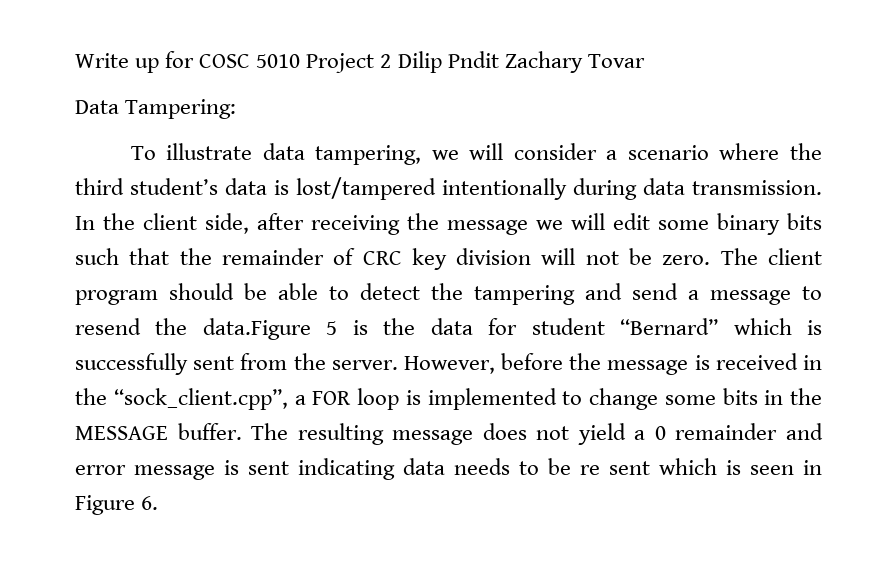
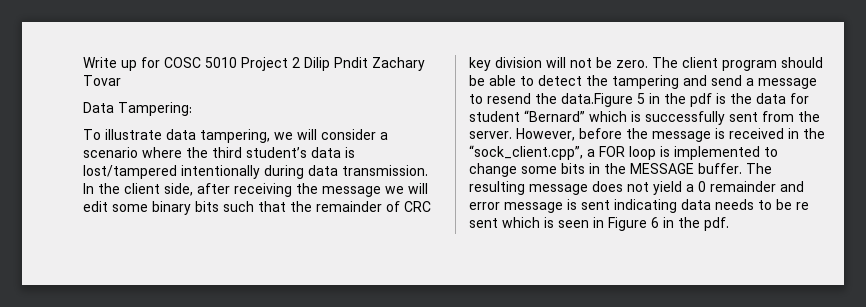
- The client program should be able to detect the tampering and send a message to resend the data.Figure 5 is the data for student “Bernard” which is successfully sent from the server.
+ The client program should be able to detect the tampering and send a message to resend the data.Figure 5 in the pdf is the data for student “Bernard” which is successfully sent from the server.
- The resulting message does not yield a 0 remainder and error message is sent indicating data needs to be re sent which is seen in Figure 6.
+ The resulting message does not yield a 0 remainder and error message is sent indicating data needs to be re sent which is seen in Figure 6 in the pdf.

